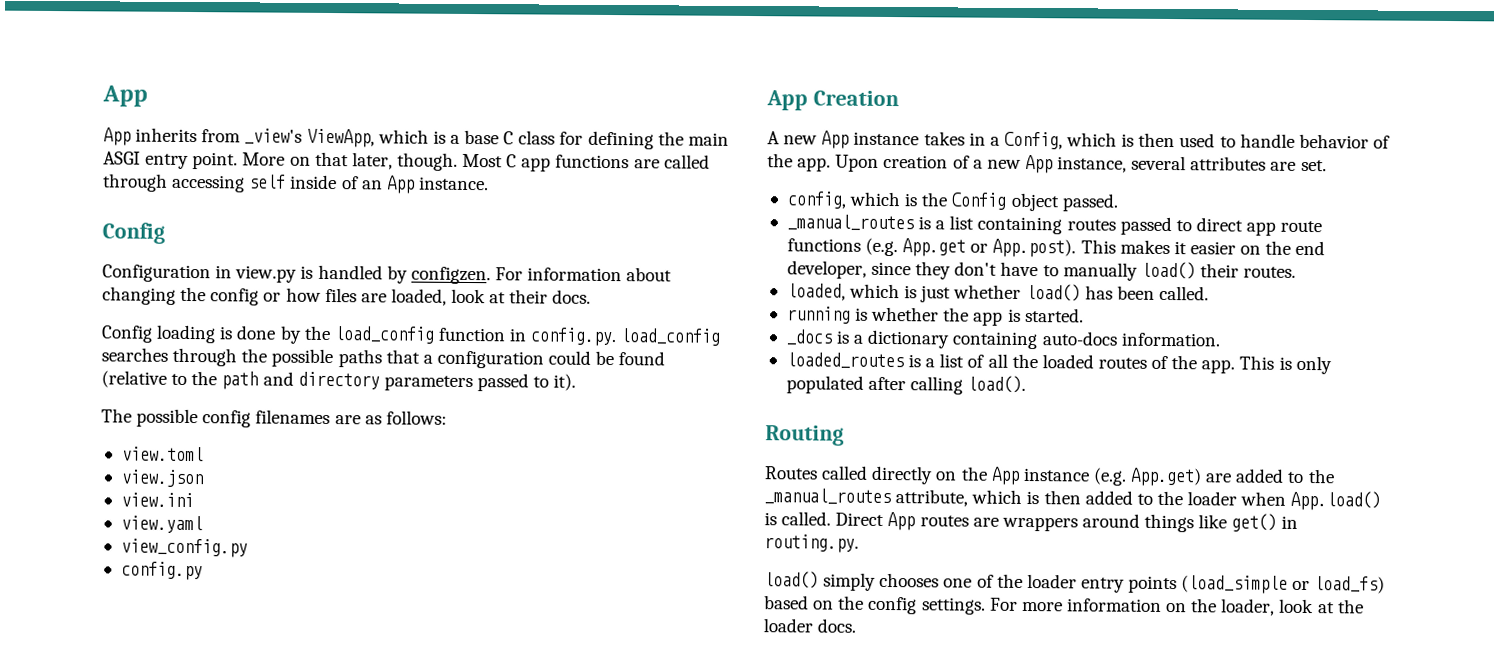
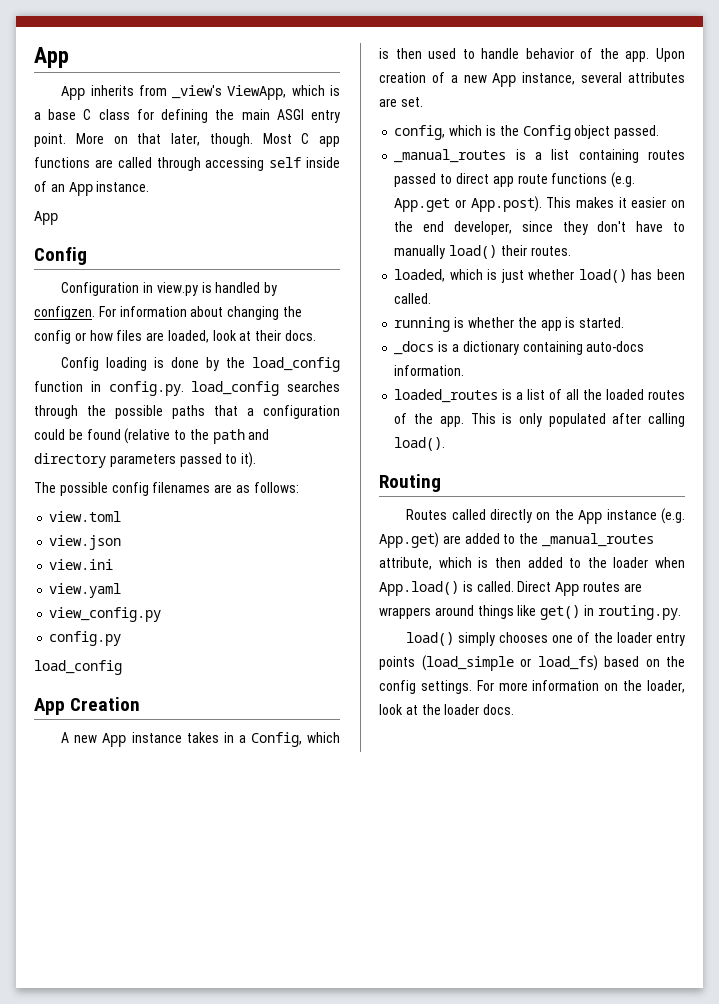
  Most C app functions are called through accessing self inside of an App instance.
+ App
  config.py
+ load_config

